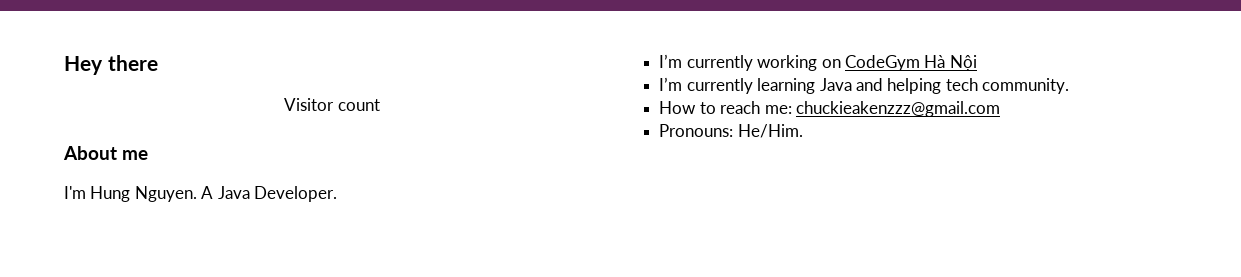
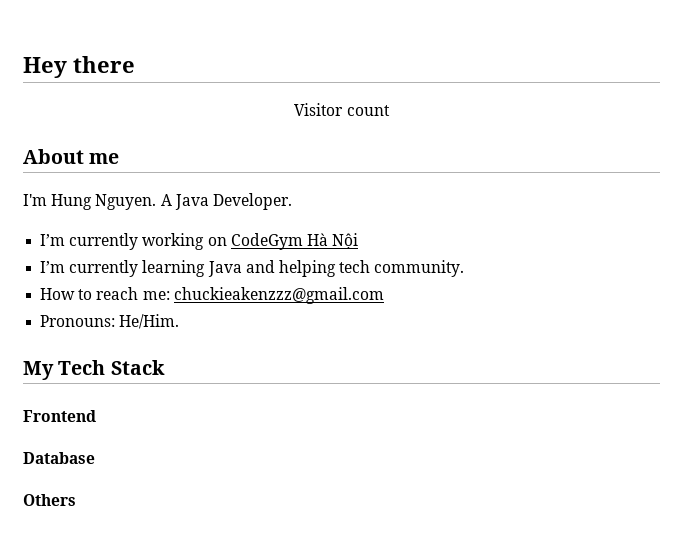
+ My Tech Stack
+ Frontend
+ Database
+ Others

